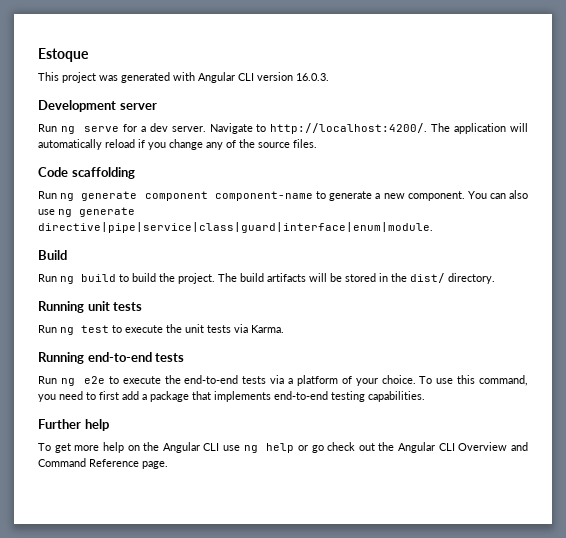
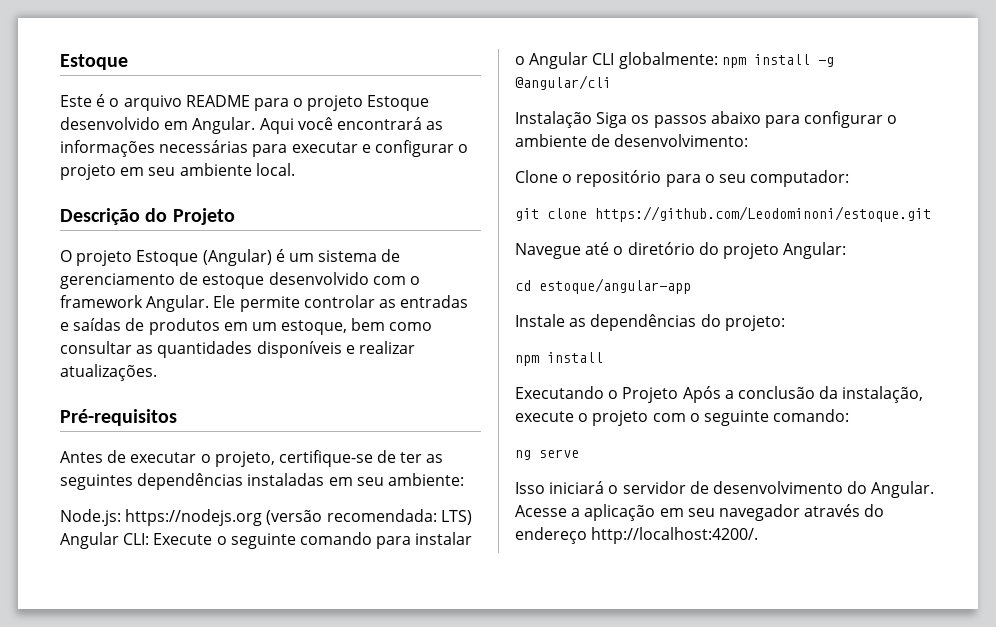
- This project was generated with Angular CLI version 16.0.3.
- Development server
- Run ng serve for a dev server. Navigate to http://localhost:4200/. The application will automatically reload if you change any of the source files.
- Code scaffolding
- Run ng generate component component-name to generate a new component. You can also use ng generate directive|pipe|service|class|guard|interface|enum|module.
- Build
- Run ng build to build the project. The build artifacts will be stored in the dist/ directory.
- Running unit tests
- Run ng test to execute the unit tests via Karma.
- Running end-to-end tests
- Run ng e2e to execute the end-to-end tests via a platform of your choice. To use this command, you need to first add a package that implements end-to-end testing capabilities.
- Further help
- To get more help on the Angular CLI use ng help or go check out the Angular CLI Overview and Command Reference page.
+ Este é o arquivo README para o projeto Estoque desenvolvido em Angular. Aqui você encontrará as informações necessárias para executar e configurar o projeto em seu ambiente local.
+ Descrição do Projeto
+ O projeto Estoque (Angular) é um sistema de gerenciamento de estoque desenvolvido com o framework Angular. Ele permite controlar as entradas e saídas de produtos em um estoque, bem como consultar as quantidades disponíveis e realizar atualizações.
+ Pré-requisitos
+ Antes de executar o projeto, certifique-se de ter as seguintes dependências instaladas em seu ambiente:
+ Node.js: https://nodejs.org (versão recomendada: LTS) Angular CLI: Execute o seguinte comando para instalar o Angular CLI globalmente: npm install -g @angular/cli
+ Instalação Siga os passos abaixo para configurar o ambiente de desenvolvimento:
+ Clone o repositório para o seu computador:
+ git clone https://github.com/Leodominoni/estoque.git
+ Navegue até o diretório do projeto Angular:
+ cd estoque/angular-app
+ Instale as dependências do projeto:
+ npm install
+ Executando o Projeto Após a conclusão da instalação, execute o projeto com o seguinte comando:
+ ng serve
+ Isso iniciará o servidor de desenvolvimento do Angular. Acesse a aplicação em seu navegador através do endereço http://localhost:4200/.

